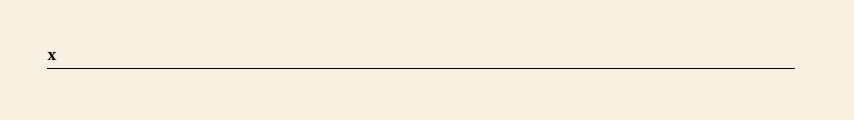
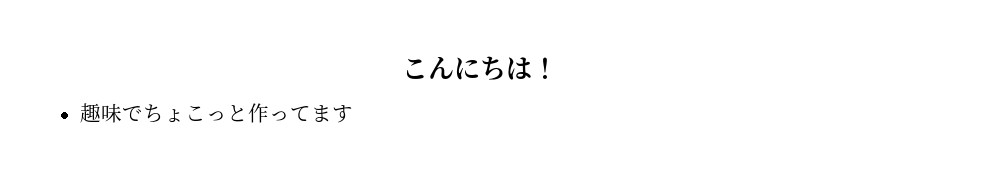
- x
+ こんにちは！
+ 趣味でちょこっと作ってます

